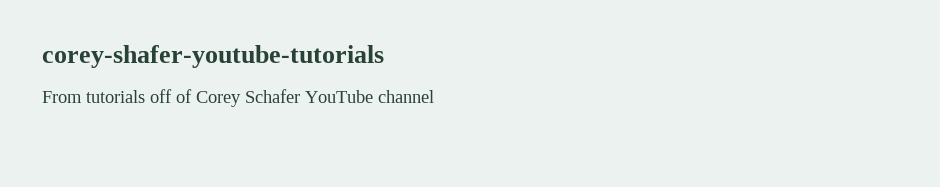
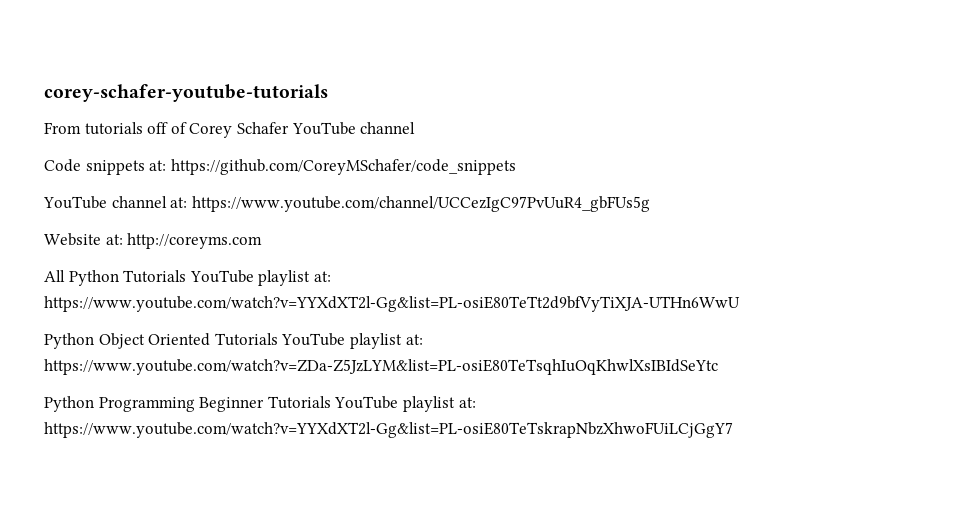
- corey-shafer-youtube-tutorials
+ corey-schafer-youtube-tutorials
+ Code snippets at: https://github.com/CoreyMSchafer/code_snippets
+ YouTube channel at: https://www.youtube.com/channel/UCCezIgC97PvUuR4_gbFUs5g
+ Website at: http://coreyms.com
+ All Python Tutorials YouTube playlist at: https://www.youtube.com/watch?v=YYXdXT2l-Gg&list=PL-osiE80TeTt2d9bfVyTiXJA-UTHn6WwU
+ Python Object Oriented Tutorials YouTube playlist at: https://www.youtube.com/watch?v=ZDa-Z5JzLYM&list=PL-osiE80TeTsqhIuOqKhwlXsIBIdSeYtc
+ Python Programming Beginner Tutorials YouTube playlist at: https://www.youtube.com/watch?v=YYXdXT2l-Gg&list=PL-osiE80TeTskrapNbzXhwoFUiLCjGgY7

